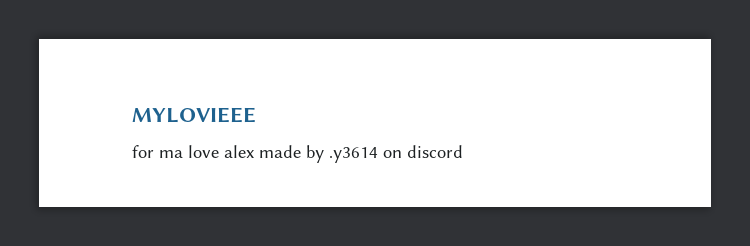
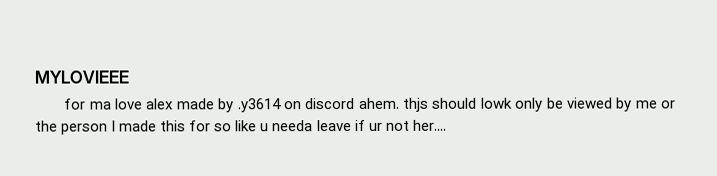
- for ma love alex made by .y3614 on discord
+ for ma love alex made by .y3614 on discord ahem. thjs should lowk only be viewed by me or the person I made this for so like u needa leave if ur not her....

